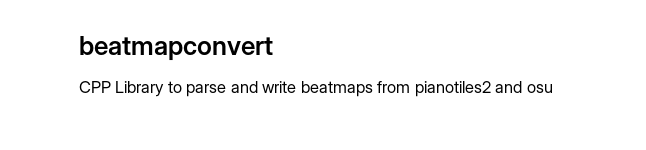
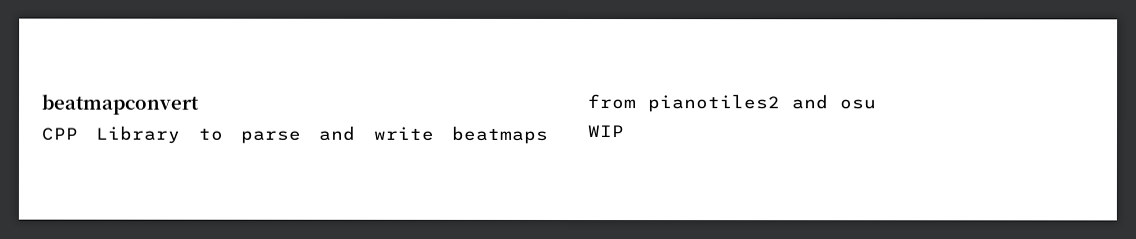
+ WIP

